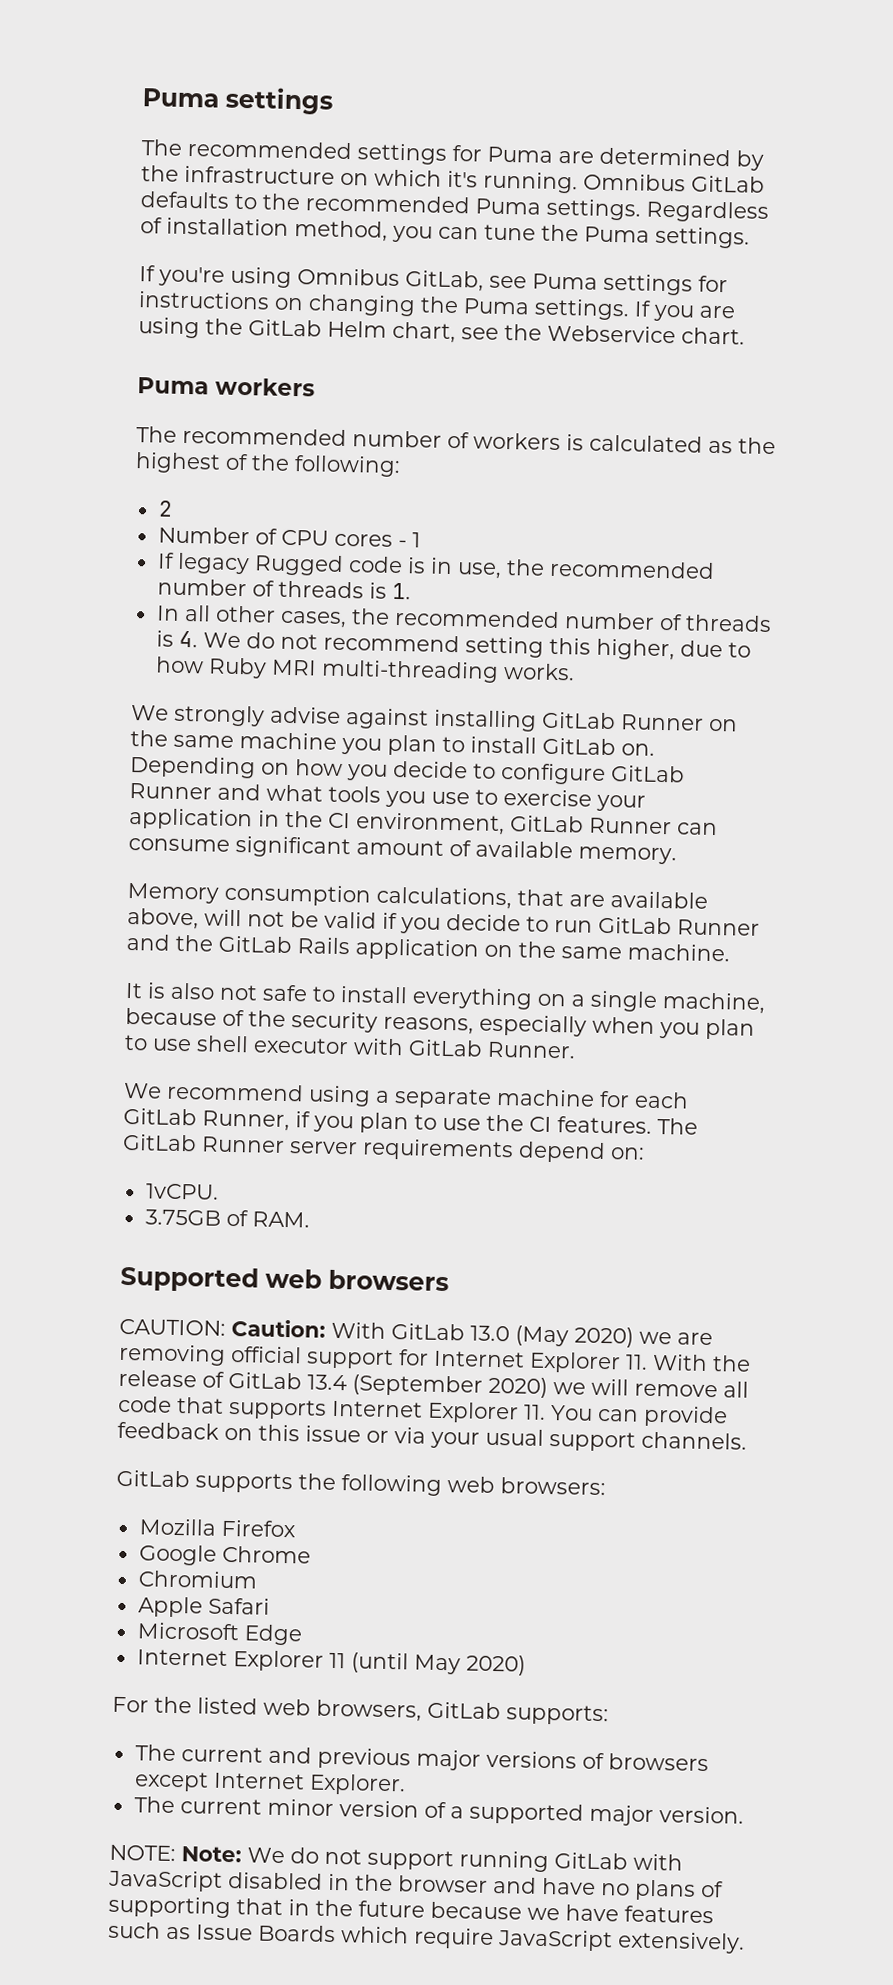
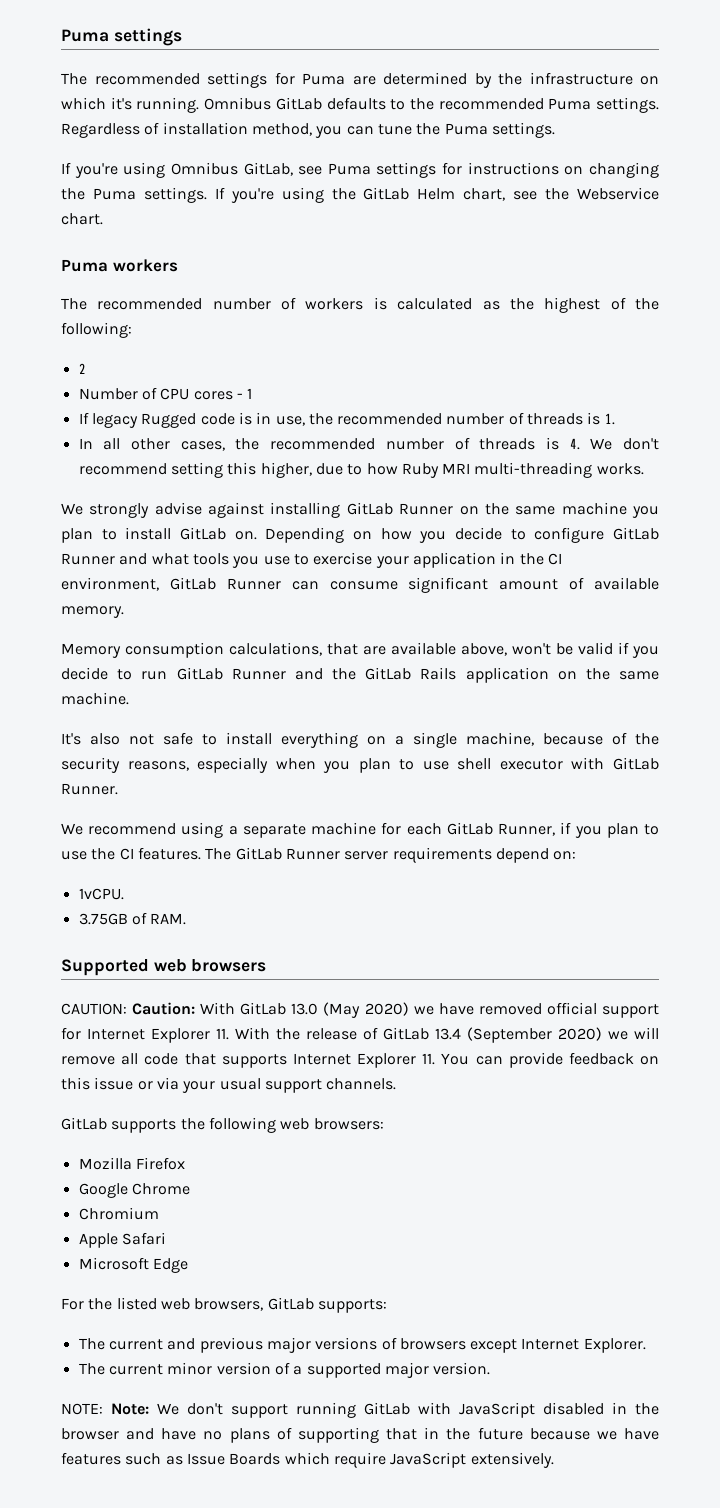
- If you are using the GitLab Helm chart, see the Webservice chart.
+ If you're using the GitLab Helm chart, see the Webservice chart.
- In all other cases, the recommended number of threads is 4. We do not recommend setting this higher, due to how Ruby MRI multi-threading works.
+ In all other cases, the recommended number of threads is 4. We don't recommend setting this higher, due to how Ruby MRI multi-threading works.
- Memory consumption calculations, that are available above, will not be valid if you decide to run GitLab Runner and the GitLab Rails application on the same machine.
+ Memory consumption calculations, that are available above, won't be valid if you decide to run GitLab Runner and the GitLab Rails application on the same machine.
- It is also not safe to install everything on a single machine, because of the security reasons, especially when you plan to use shell executor with GitLab Runner.
+ It's also not safe to install everything on a single machine, because of the security reasons, especially when you plan to use shell executor with GitLab Runner.
- CAUTION: Caution: With GitLab 13.0 (May 2020) we are removing official support for Internet Explorer 11. With the release of GitLab 13.4 (September 2020) we will remove all code that supports Internet Explorer 11. You can provide feedback on this issue or via your usual support channels.
+ CAUTION: Caution: With GitLab 13.0 (May 2020) we have removed official support for Internet Explorer 11. With the release of GitLab 13.4 (September 2020) we will remove all code that supports Internet Explorer 11. You can provide feedback on this issue or via your usual support channels.
- Internet Explorer 11 (until May 2020)
- NOTE: Note: We do not support running GitLab with JavaScript disabled in the browser and have no plans of supporting that in the future because we have features such as Issue Boards which require JavaScript extensively.
+ NOTE: Note: We don't support running GitLab with JavaScript disabled in the browser and have no plans of supporting that in the future because we have features such as Issue Boards which require JavaScript extensively.

